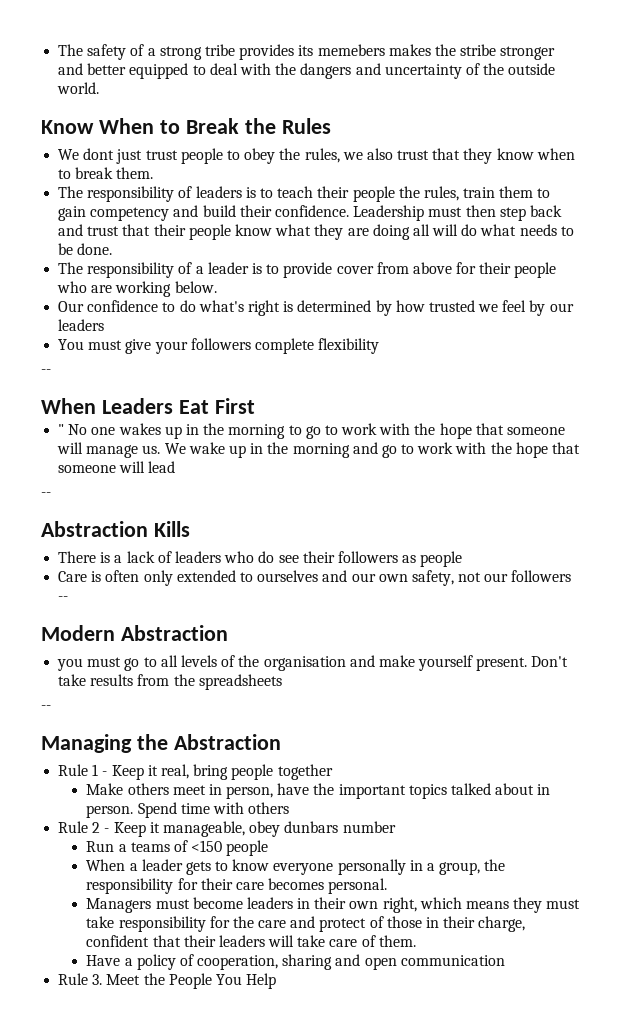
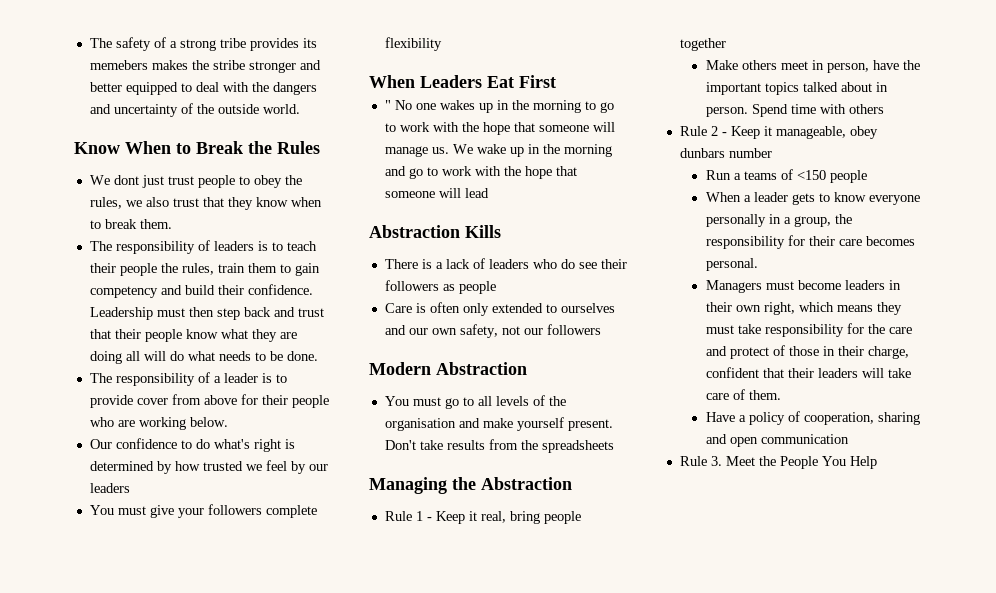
  You must give your followers complete flexibility
- --
  We wake up in the morning and go to work with the hope that someone will lead
- --
- Care is often only extended to ourselves and our own safety, not our followers --
+ Care is often only extended to ourselves and our own safety, not our followers
- you must go to all levels of the organisation and make yourself present.
+ You must go to all levels of the organisation and make yourself present.
  Don't take results from the spreadsheets
- --

